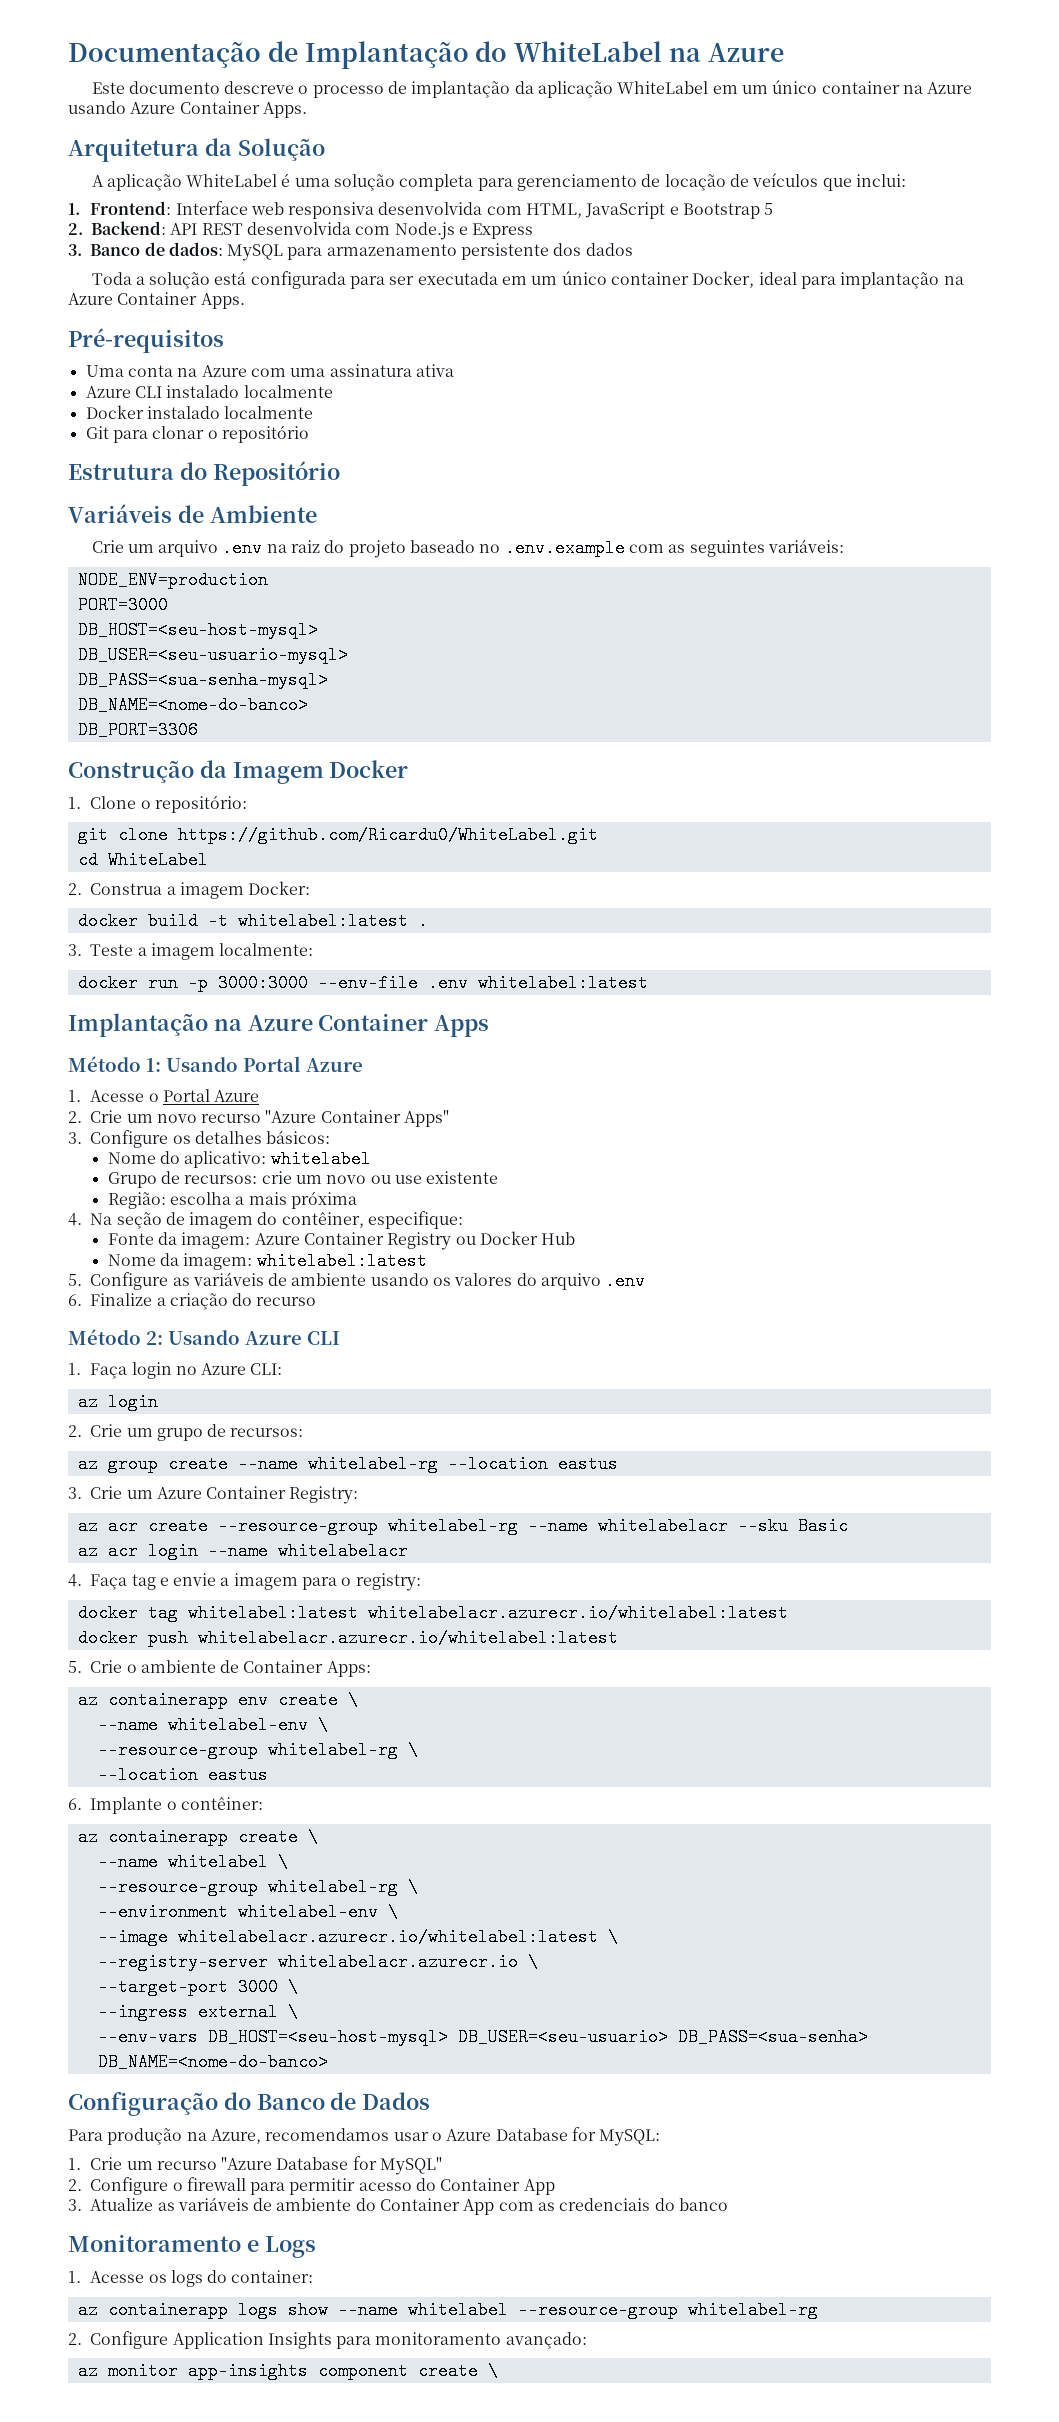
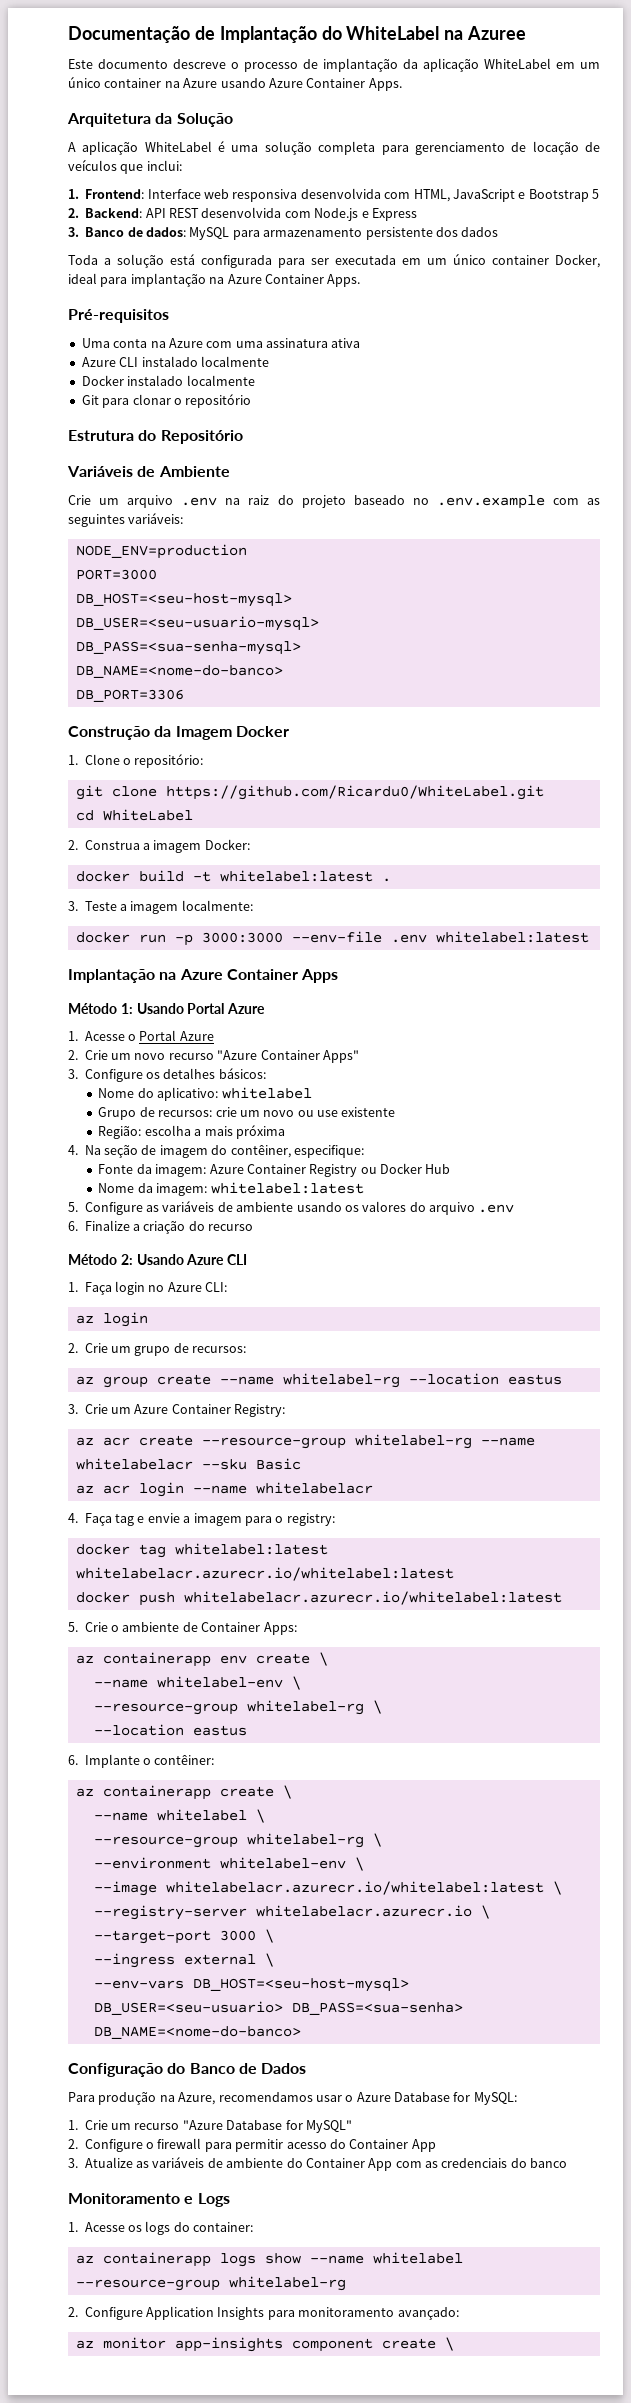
- Documentação de Implantação do WhiteLabel na Azure
+ Documentação de Implantação do WhiteLabel na Azuree

